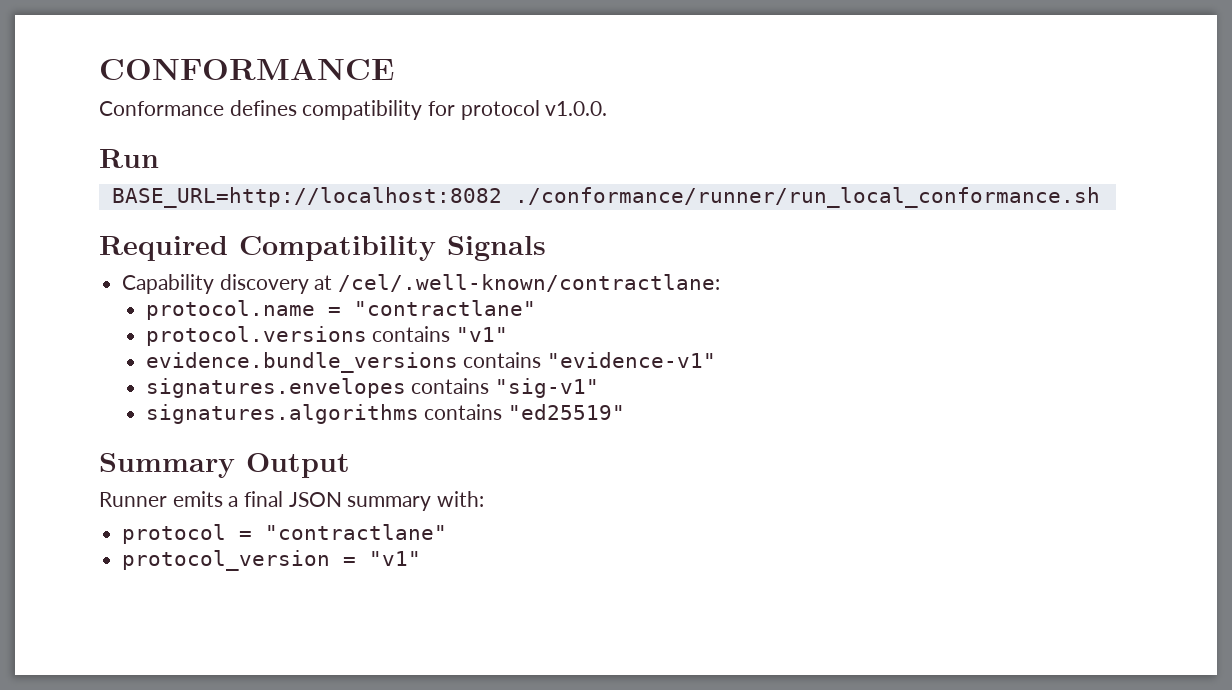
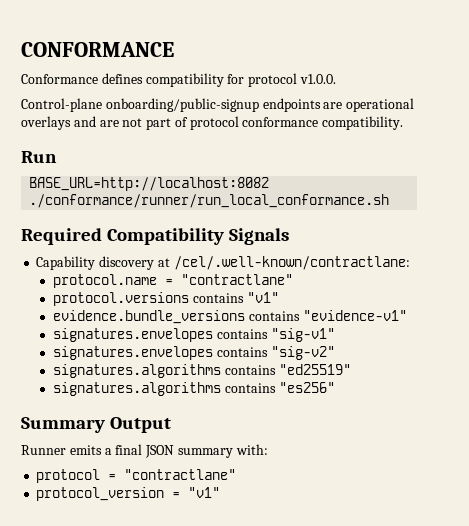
+ Control-plane onboarding/public-signup endpoints are operational overlays and are not part of protocol conformance compatibility.
+ signatures.envelopes contains "sig-v2"
+ signatures.algorithms contains "es256"

